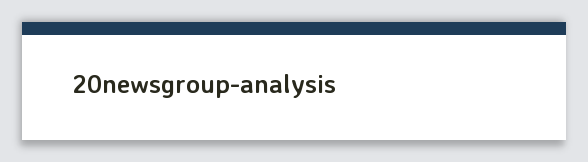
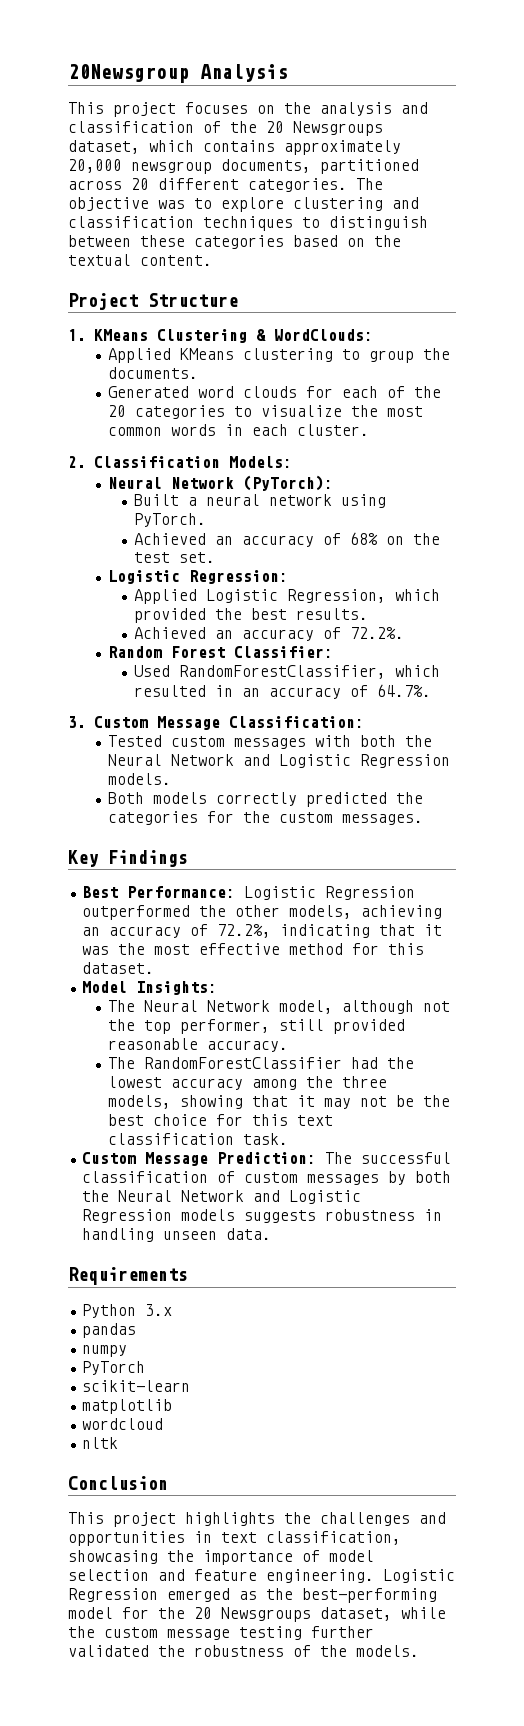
- 20newsgroup-analysis
+ 20Newsgroup Analysis
+ This project focuses on the analysis and classification of the 20 Newsgroups dataset, which contains approximately 20,000 newsgroup documents, partitioned across 20 different categories. The objective was to explore clustering and classification techniques to distinguish between these categories based on the textual content.
+ Project Structure
+ 1. KMeans Clustering & WordClouds:
+ Applied KMeans clustering to group the documents.
+ Generated word clouds for each of the 20 categories to visualize the most common words in each cluster.
+ 2. Classification Models:
+ Neural Network (PyTorch):
+ Built a neural network using PyTorch.
+ Achieved an accuracy of 68% on the test set.
+ Logistic Regression:
+ Applied Logistic Regression, which provided the best results.
+ Achieved an accuracy of 72.2%.
+ Random Forest Classifier:
+ Used RandomForestClassifier, which resulted in an accuracy of 64.7%.
+ 3. Custom Message Classification:
+ Tested custom messages with both the Neural Network and Logistic Regression models.
+ Both models correctly predicted the categories for the custom messages.
+ Key Findings
+ Best Performance: Logistic Regression outperformed the other models, achieving an accuracy of 72.2%, indicating that it was the most effective method for this dataset.
+ Model Insights:
+ The Neural Network model, although not the top performer, still provided reasonable accuracy.
+ The RandomForestClassifier had the lowest accuracy among the three models, showing that it may not be the best choice for this text classification task.
+ Custom Message Prediction: The successful classification of custom messages by both the Neural Network and Logistic Regression models suggests robustness in handling unseen data.
+ Requirements
+ Python 3.x
+ pandas
+ numpy
+ PyTorch
+ scikit-learn
+ matplotlib
+ wordcloud
+ nltk
+ Conclusion
+ This project highlights the challenges and opportunities in text classification, showcasing the importance of model selection and feature engineering. Logistic Regression emerged as the best-performing model for the 20 Newsgroups dataset, while the custom message testing further validated the robustness of the models.

